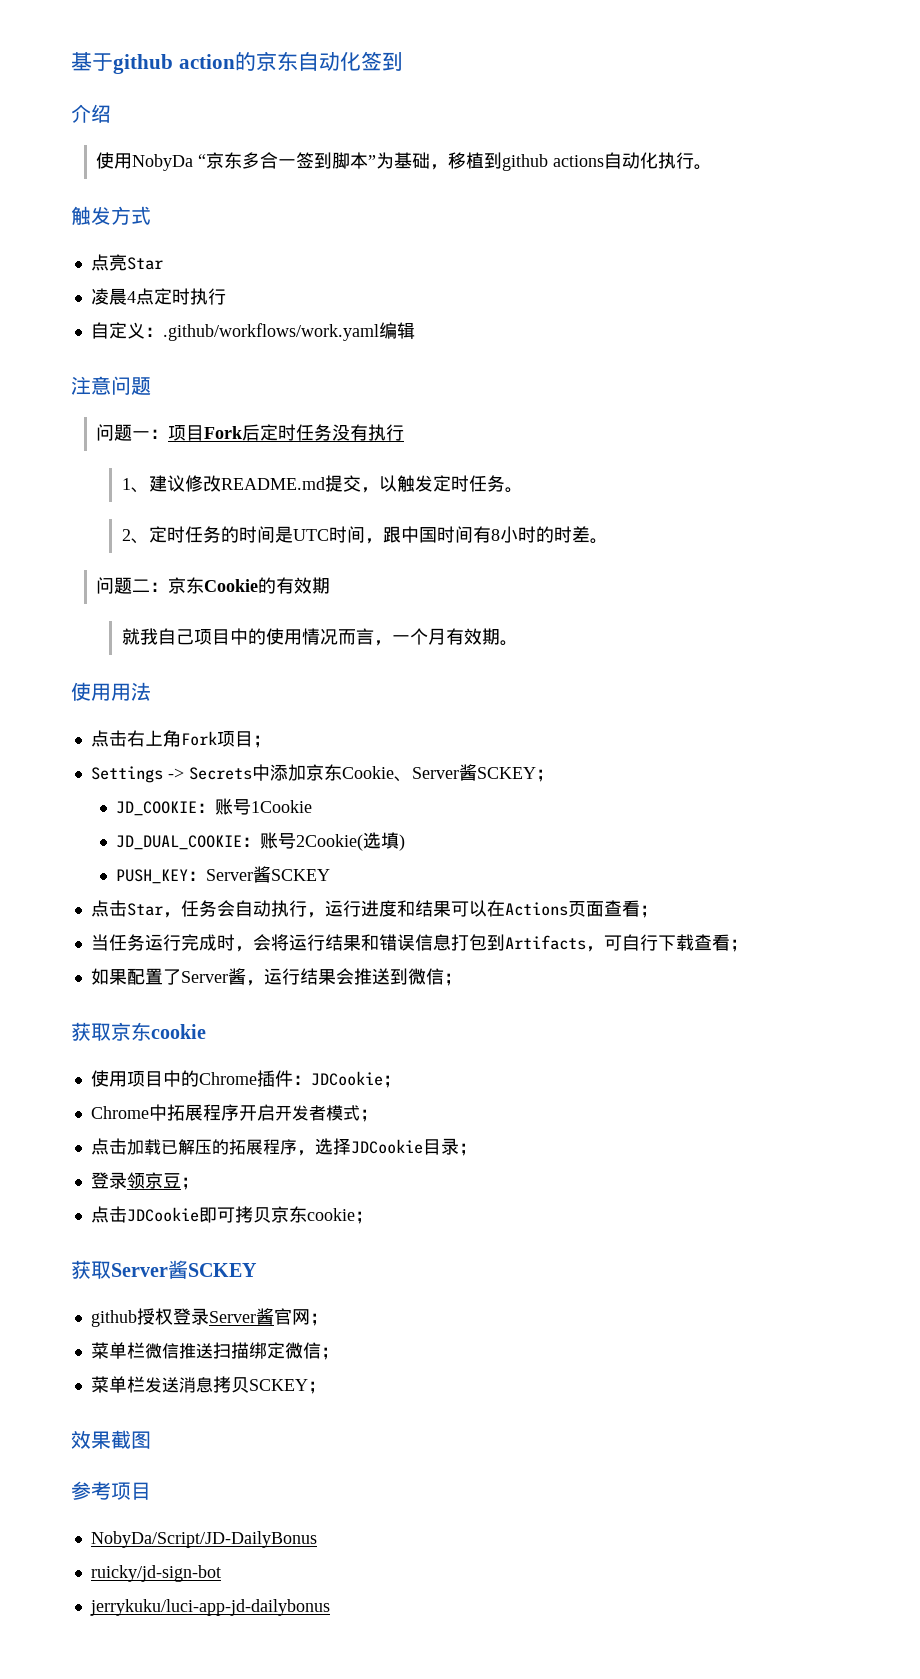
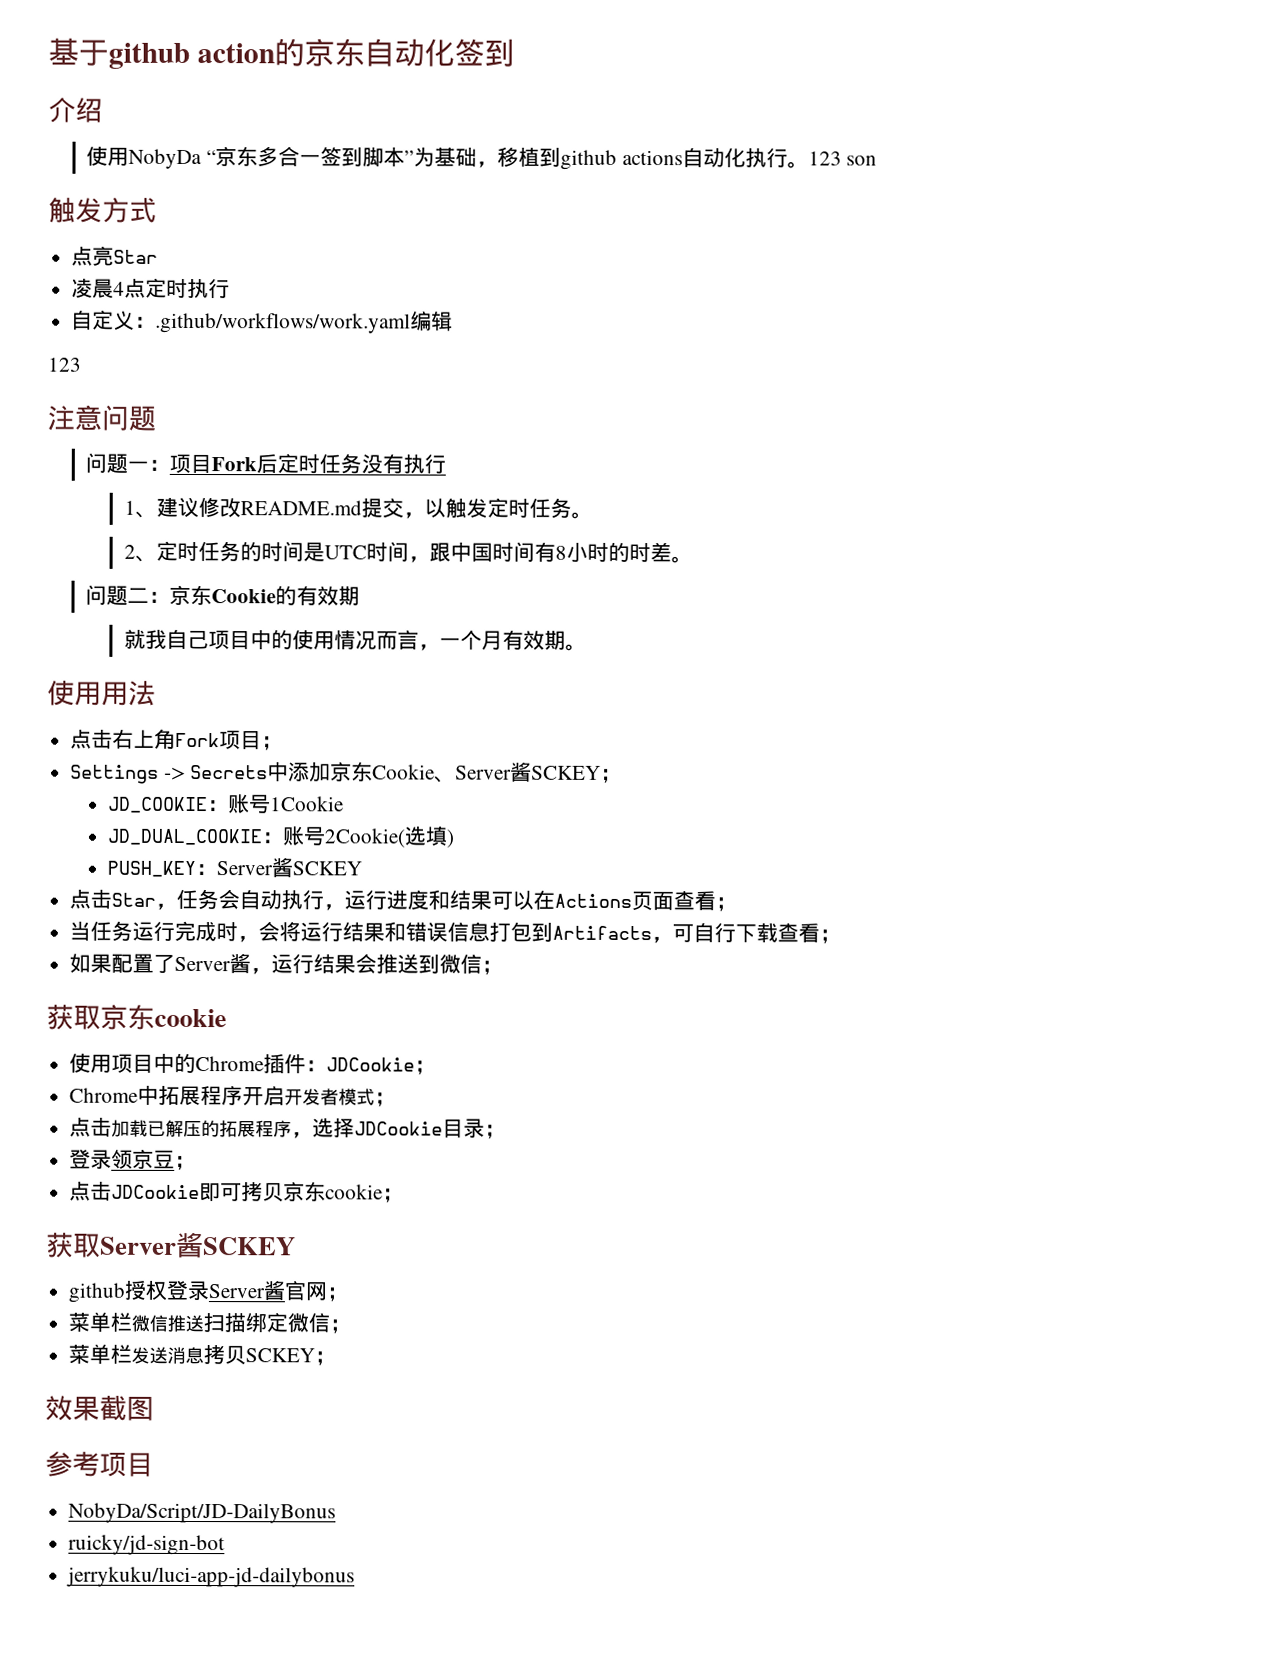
+ 123 son
  自定义：.github/workflows/work.yaml编辑
+ 123

